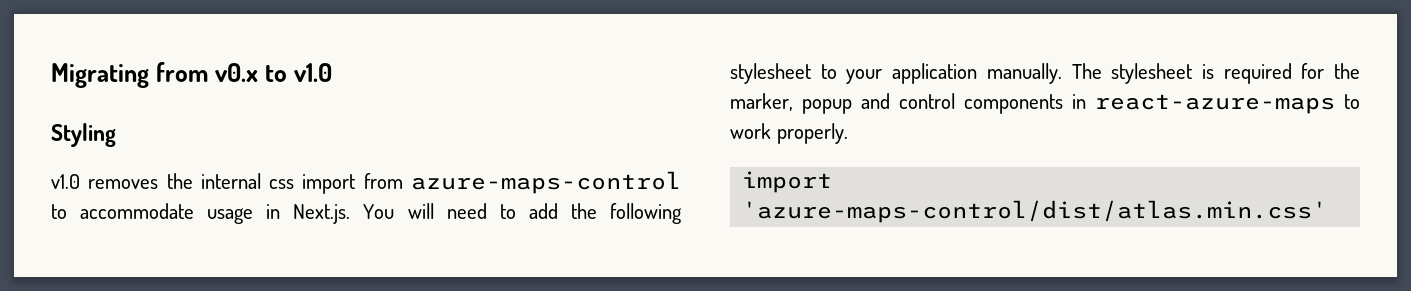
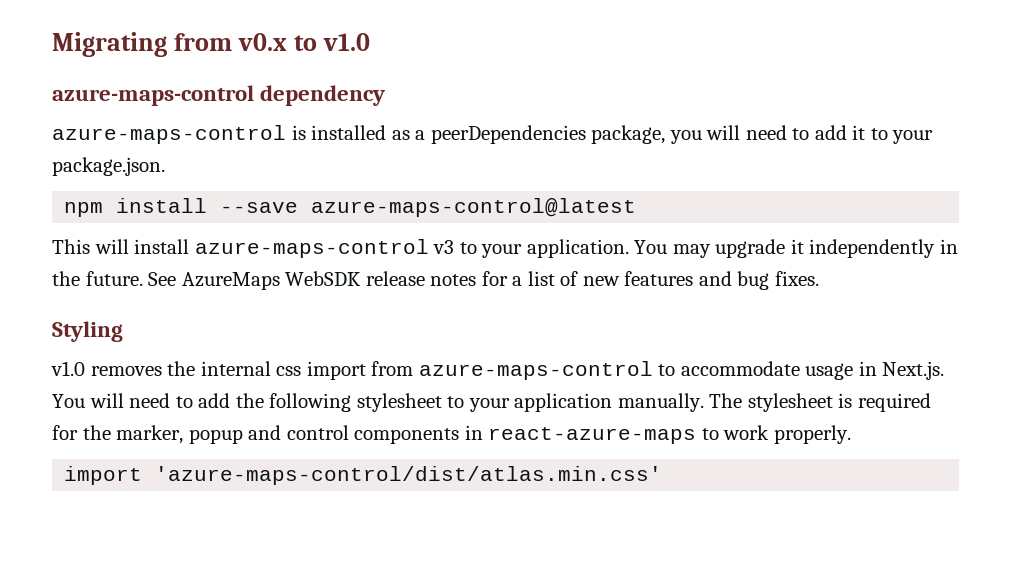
+ azure-maps-control dependency
+ azure-maps-control is installed as a peerDependencies package, you will need to add it to your package.json.
+ npm install --save azure-maps-control@latest
+ This will install azure-maps-control v3 to your application. You may upgrade it independently in the future. See AzureMaps WebSDK release notes for a list of new features and bug fixes.

